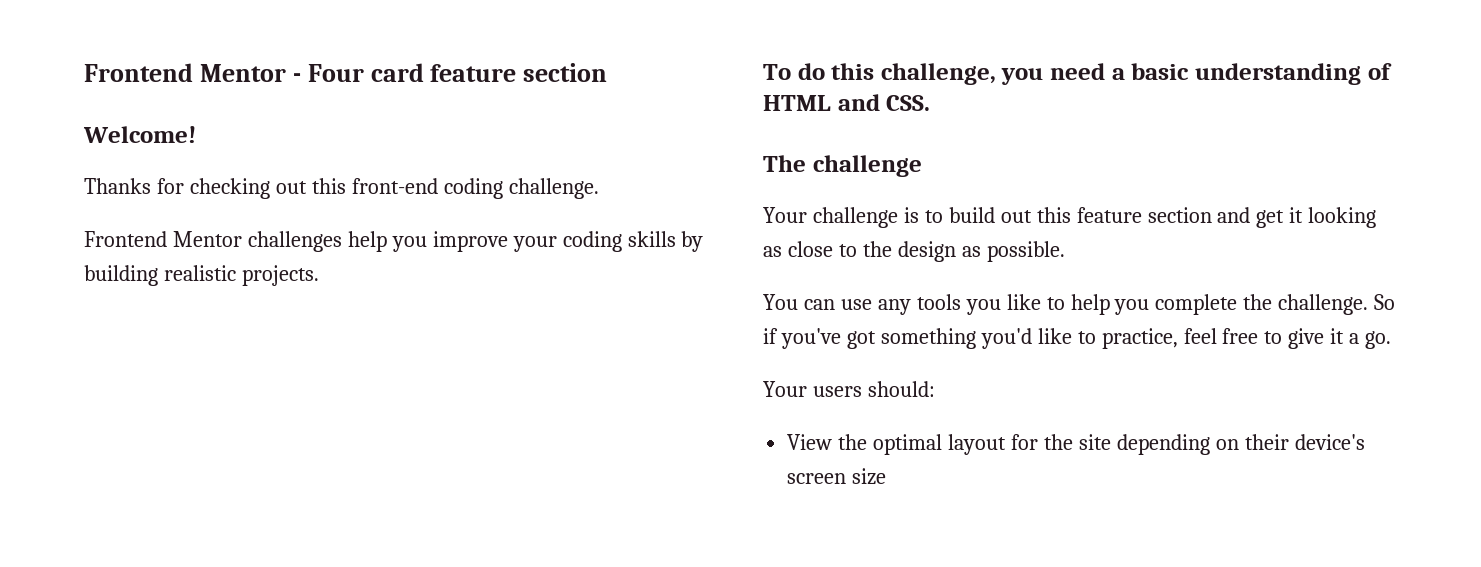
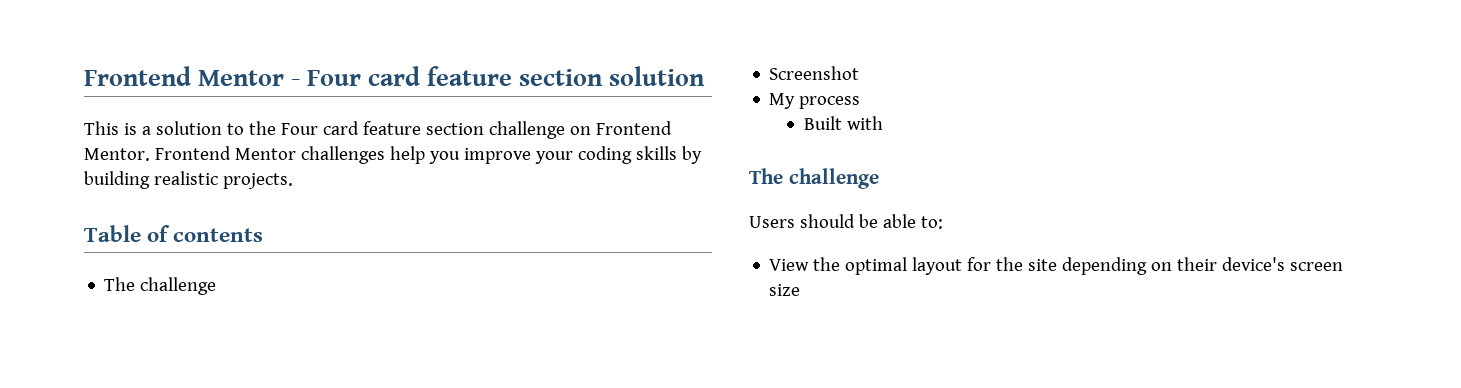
- Frontend Mentor - Four card feature section
- Welcome!
- Thanks for checking out this front-end coding challenge.
- Frontend Mentor challenges help you improve your coding skills by building realistic projects.
+ Frontend Mentor - Four card feature section solution
+ This is a solution to the Four card feature section challenge on Frontend Mentor. Frontend Mentor challenges help you improve your coding skills by building realistic projects.
- To do this challenge, you need a basic understanding of HTML and CSS.
+ Table of contents
  The challenge
- Your challenge is to build out this feature section and get it looking as close to the design as possible.
- You can use any tools you like to help you complete the challenge. So if you've got something you'd like to practice, feel free to give it a go.
- Your users should:
+ Screenshot
+ My process
+ Built with
+ The challenge
+ Users should be able to:

